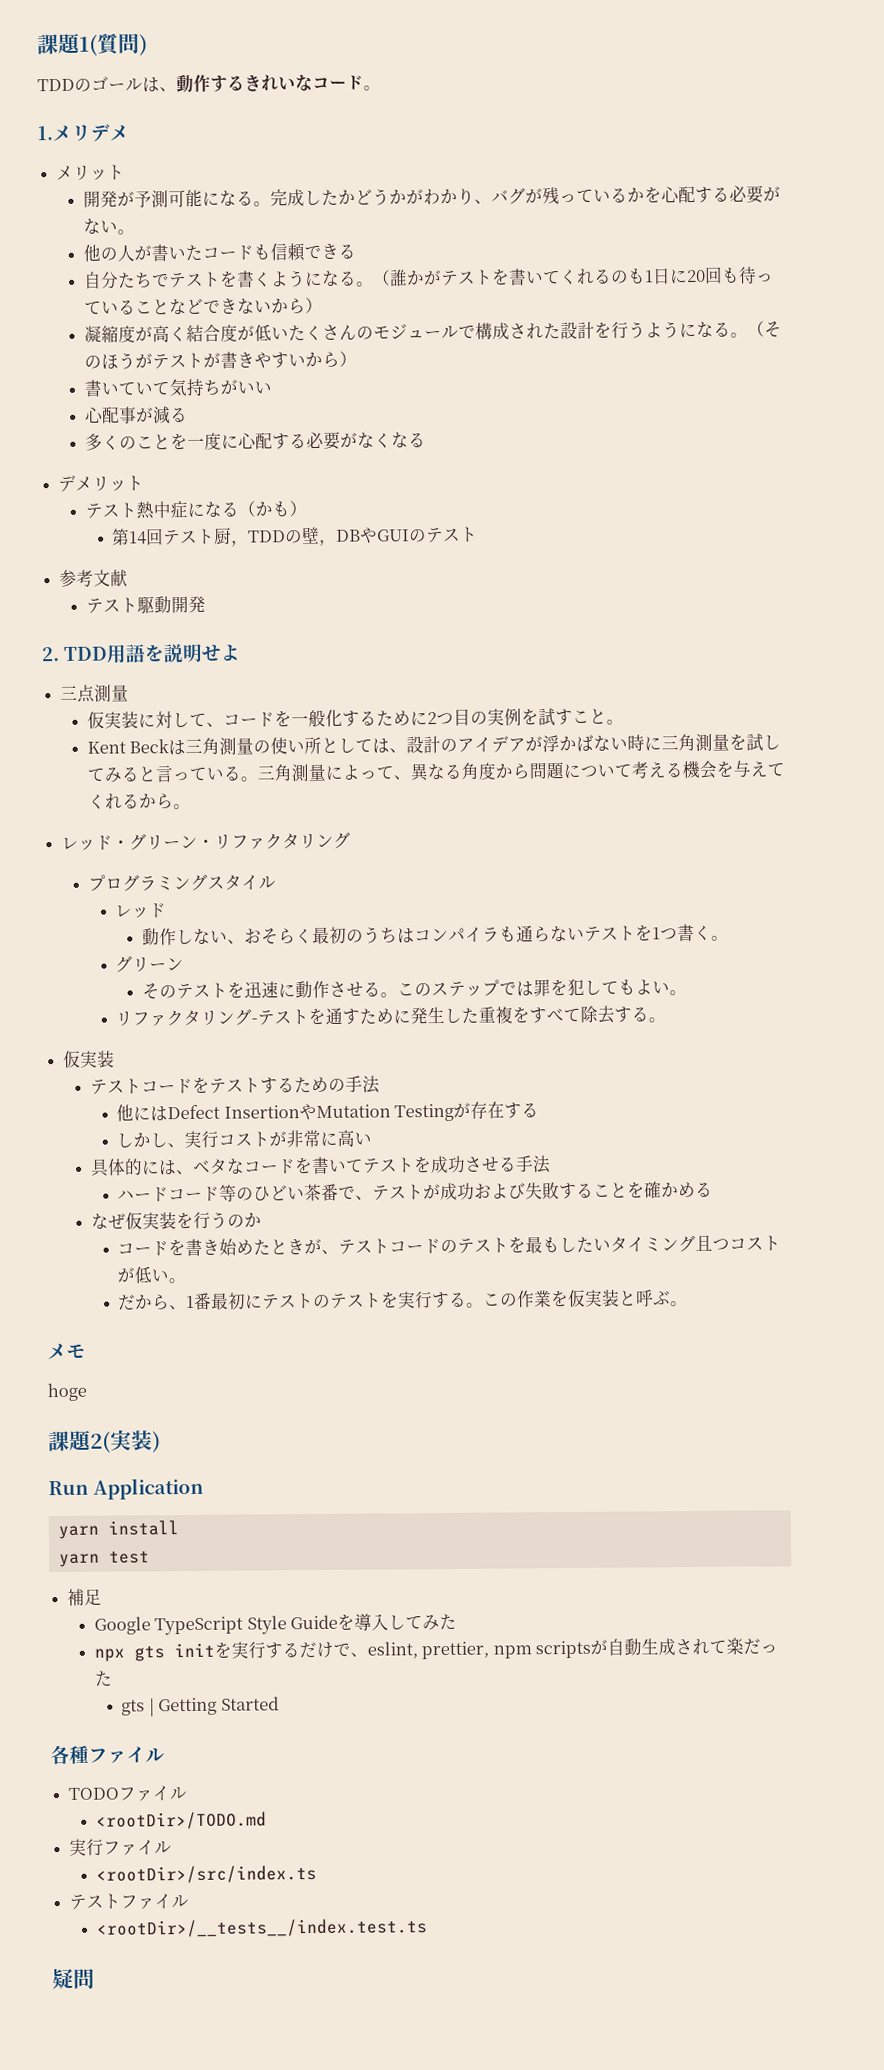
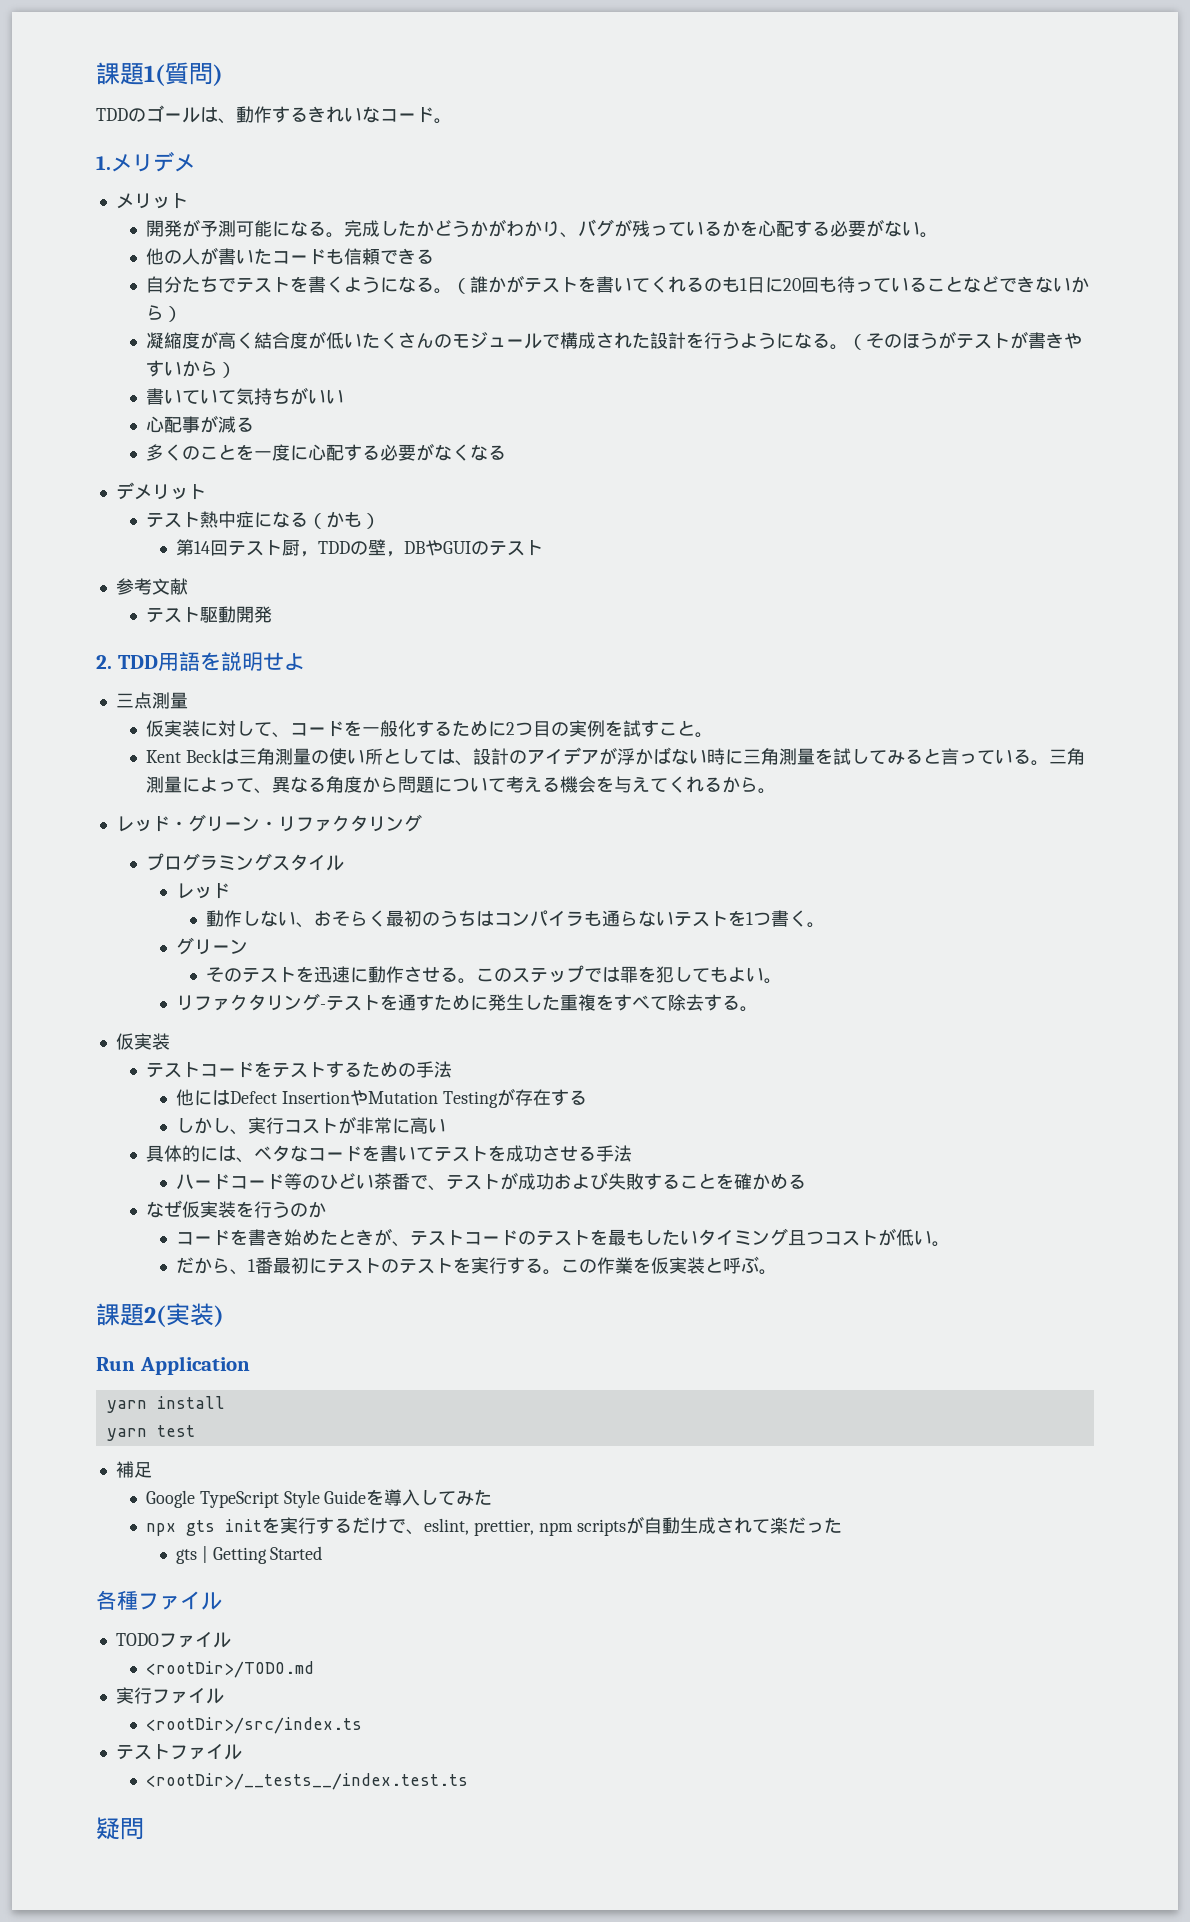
- メモ
- hoge

